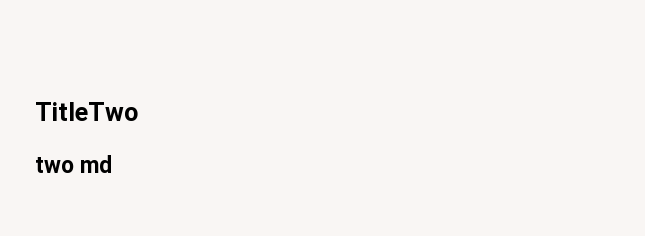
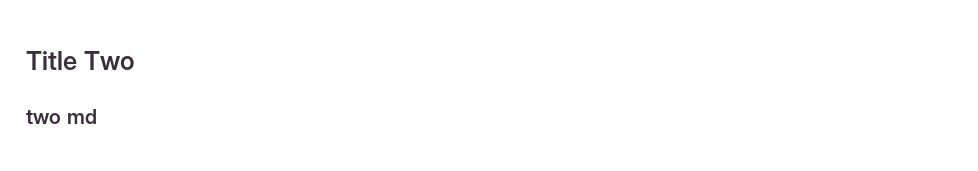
- TitleTwo
+ Title Two

